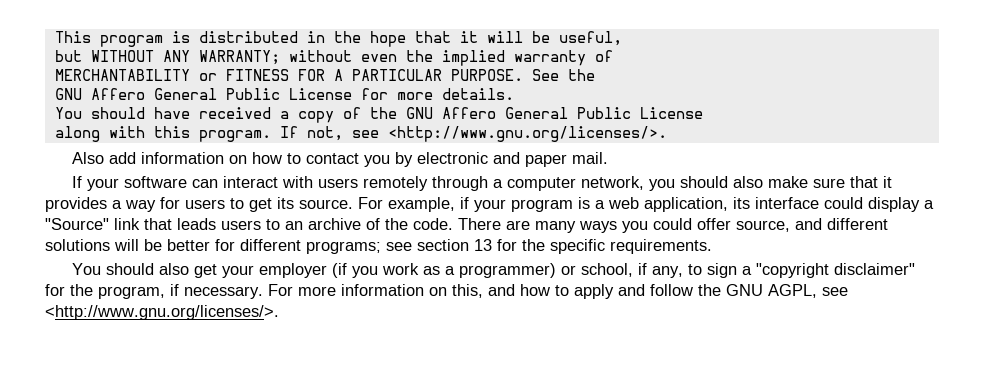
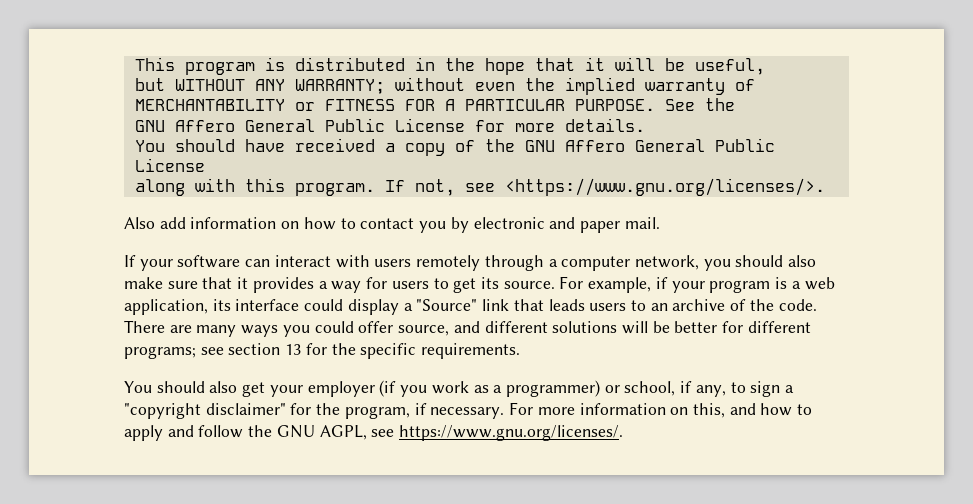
- If not, see <http://www.gnu.org/licenses/>.
+ If not, see <https://www.gnu.org/licenses/>.
- For more information on this, and how to apply and follow the GNU AGPL, see <http://www.gnu.org/licenses/>.
+ For more information on this, and how to apply and follow the GNU AGPL, see https://www.gnu.org/licenses/.

